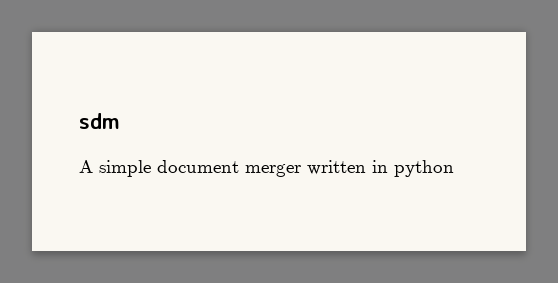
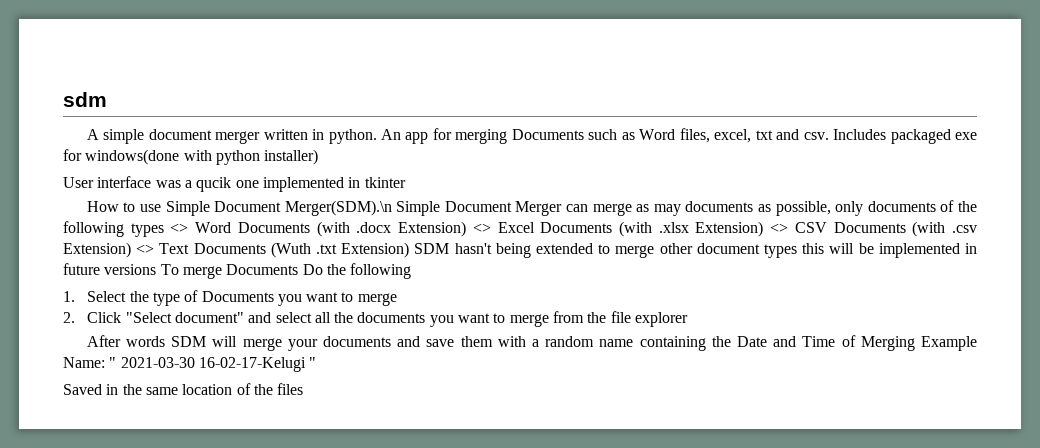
- A simple document merger written in python
+ A simple document merger written in python. An app for merging Documents such as Word files, excel, txt and csv. Includes packaged exe for windows(done with python installer)
+ User interface was a qucik one implemented in tkinter
+ How to use Simple Document Merger(SDM).\n Simple Document Merger can merge as may documents as possible, only documents of the following types <> Word Documents (with .docx Extension) <> Excel Documents (with .xlsx Extension) <> CSV Documents (with .csv Extension) <> Text Documents (Wuth .txt Extension) SDM hasn't being extended to merge other document types this will be implemented in future versions To merge Documents Do the following
+ 1. Select the type of Documents you want to merge
+ 2. Click "Select document" and select all the documents you want to merge from the file explorer
+ After words SDM will merge your documents and save them with a random name containing the Date and Time of Merging Example Name: " 2021-03-30 16-02-17-Kelugi "
+ Saved in the same location of the files

